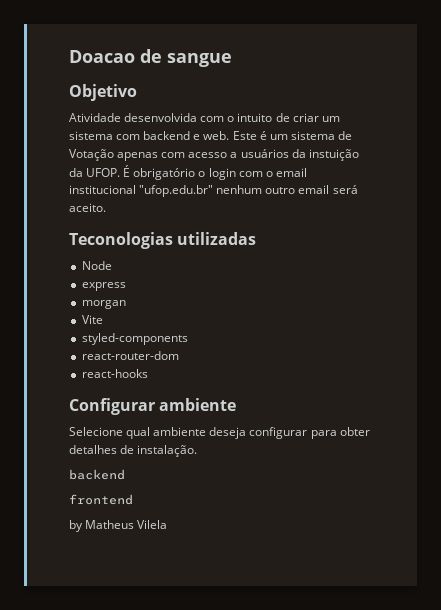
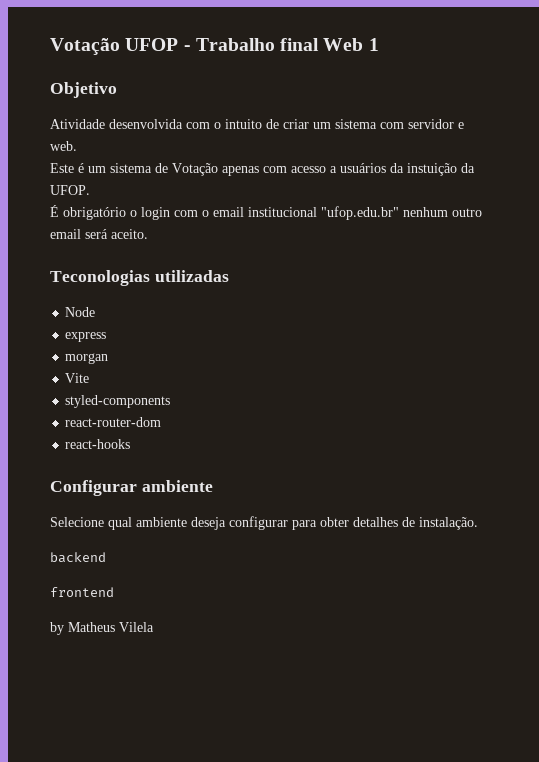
- Doacao de sangue
+ Votação UFOP - Trabalho final Web 1
- Atividade desenvolvida com o intuito de criar um sistema com backend e web. Este é um sistema de Votação apenas com acesso a usuários da instuição da UFOP. É obrigatório o login com o email institucional "ufop.edu.br" nenhum outro email será aceito.
+ Atividade desenvolvida com o intuito de criar um sistema com servidor e web.
+ Este é um sistema de Votação apenas com acesso a usuários da instuição da UFOP.
+ É obrigatório o login com o email institucional "ufop.edu.br" nenhum outro email será aceito.

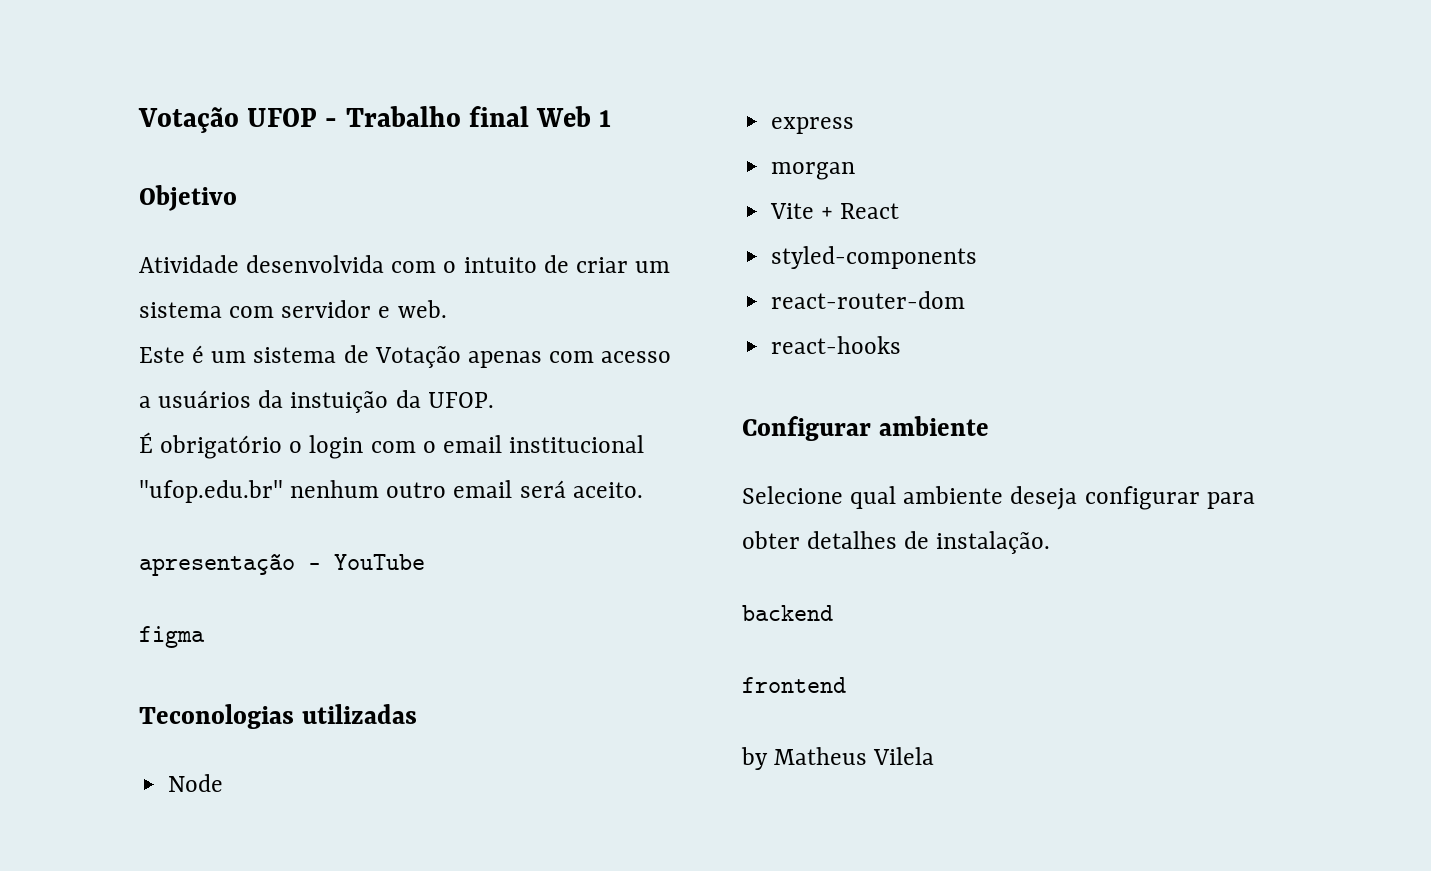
+ apresentação - YouTube
+ figma
- Vite
+ Vite + React

